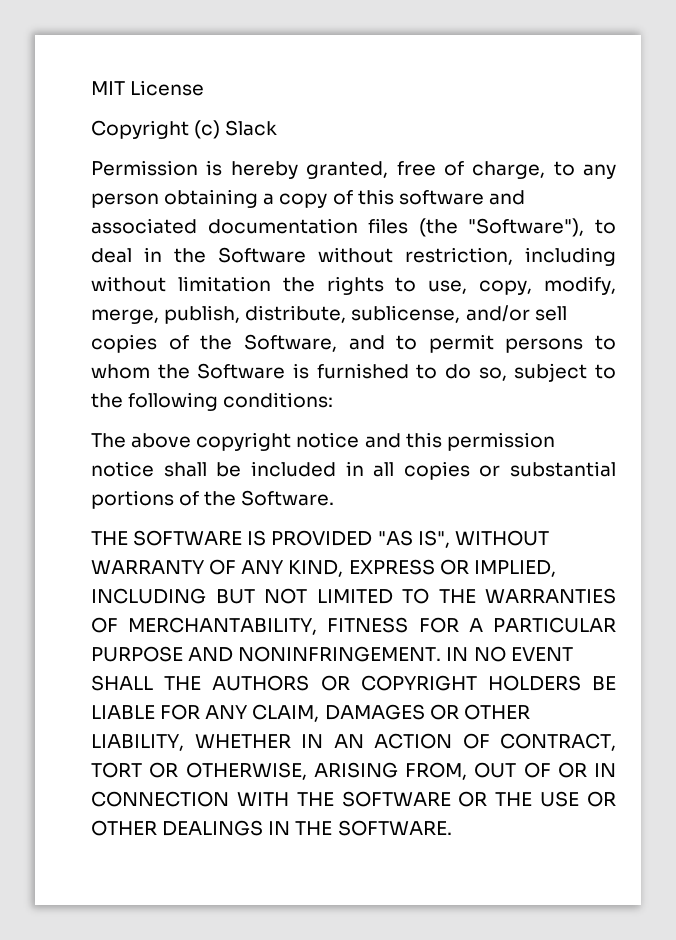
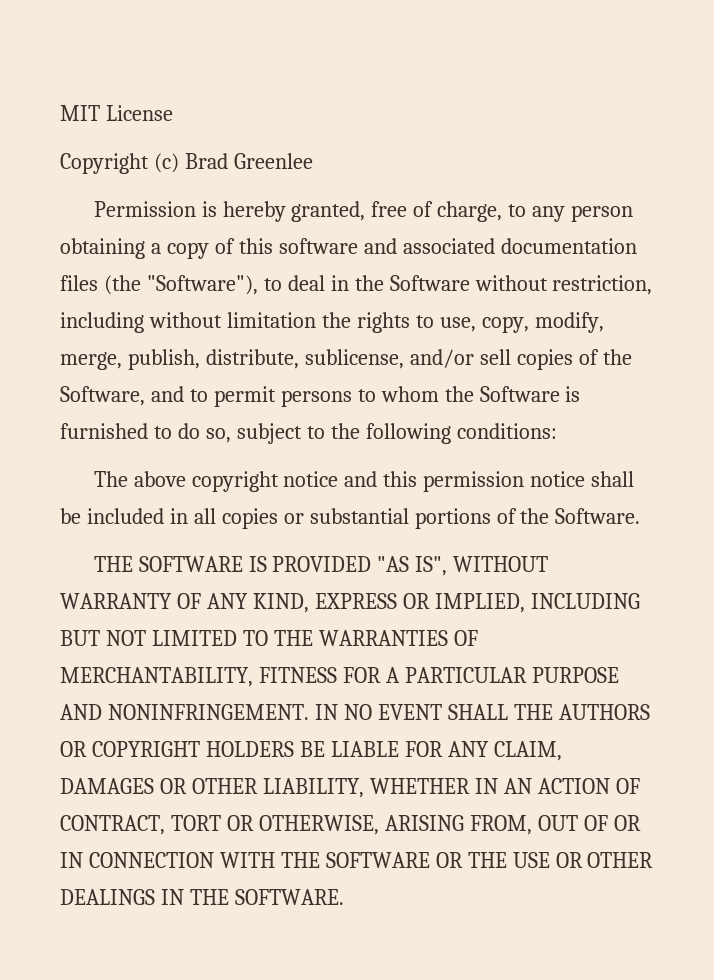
- Copyright (c) Slack
+ Copyright (c) Brad Greenlee

